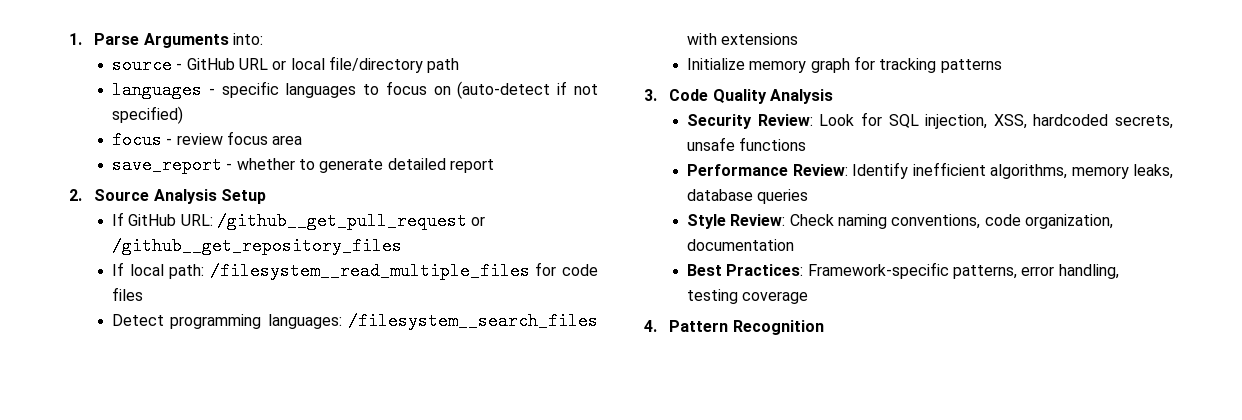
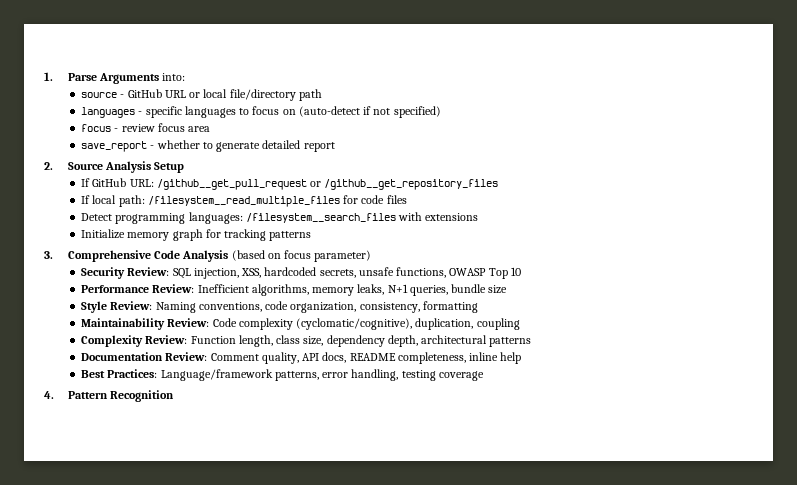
- 3. Code Quality Analysis
+ 3. Comprehensive Code Analysis (based on focus parameter)
- Security Review: Look for SQL injection, XSS, hardcoded secrets, unsafe functions
+ Security Review: SQL injection, XSS, hardcoded secrets, unsafe functions, OWASP Top 10
- Performance Review: Identify inefficient algorithms, memory leaks, database queries
+ Performance Review: Inefficient algorithms, memory leaks, N+1 queries, bundle size
- Style Review: Check naming conventions, code organization, documentation
+ Style Review: Naming conventions, code organization, consistency, formatting
+ Maintainability Review: Code complexity (cyclomatic/cognitive), duplication, coupling
+ Complexity Review: Function length, class size, dependency depth, architectural patterns
+ Documentation Review: Comment quality, API docs, README completeness, inline help
- Best Practices: Framework-specific patterns, error handling, testing coverage
+ Best Practices: Language/framework patterns, error handling, testing coverage

